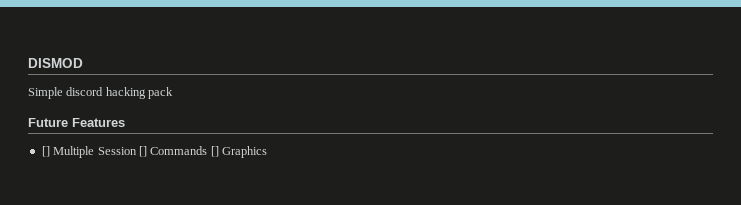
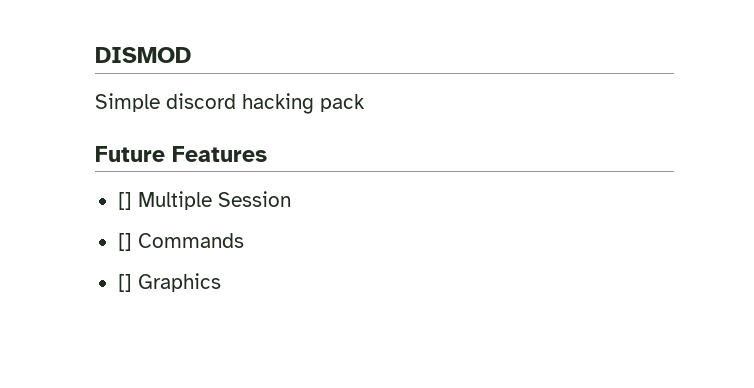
- [] Multiple Session [] Commands [] Graphics
+ [] Multiple Session
+ [] Commands
+ [] Graphics

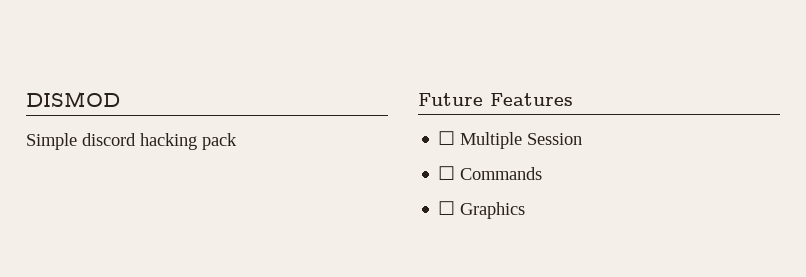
- [] Multiple Session
+ ☐ Multiple Session
- [] Commands
+ ☐ Commands
- [] Graphics
+ ☐ Graphics

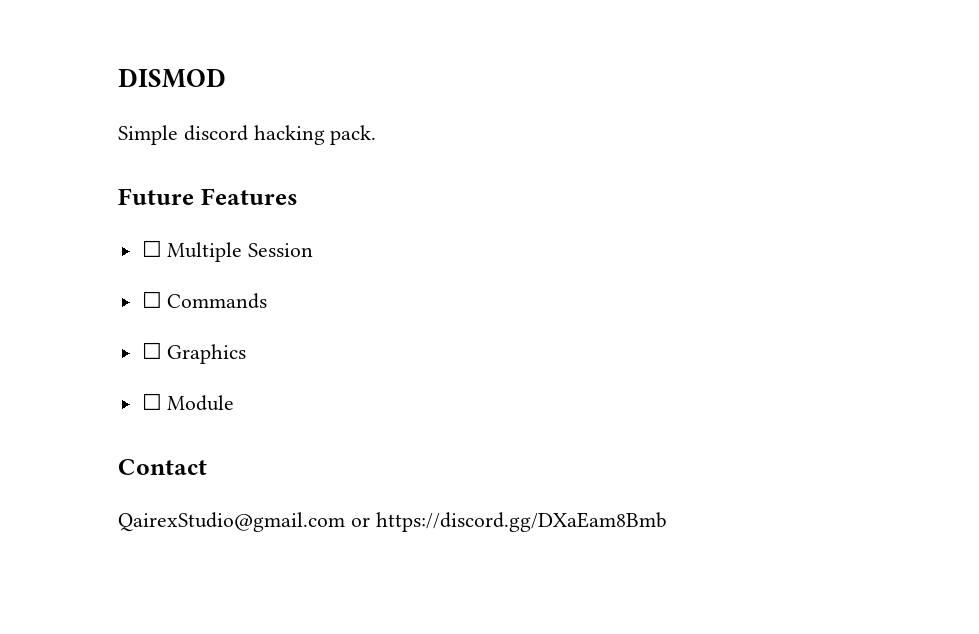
- Simple discord hacking pack
+ Simple discord hacking pack.
+ ☐ Module
+ Contact
+ QairexStudio@gmail.com or https://discord.gg/DXaEam8Bmb

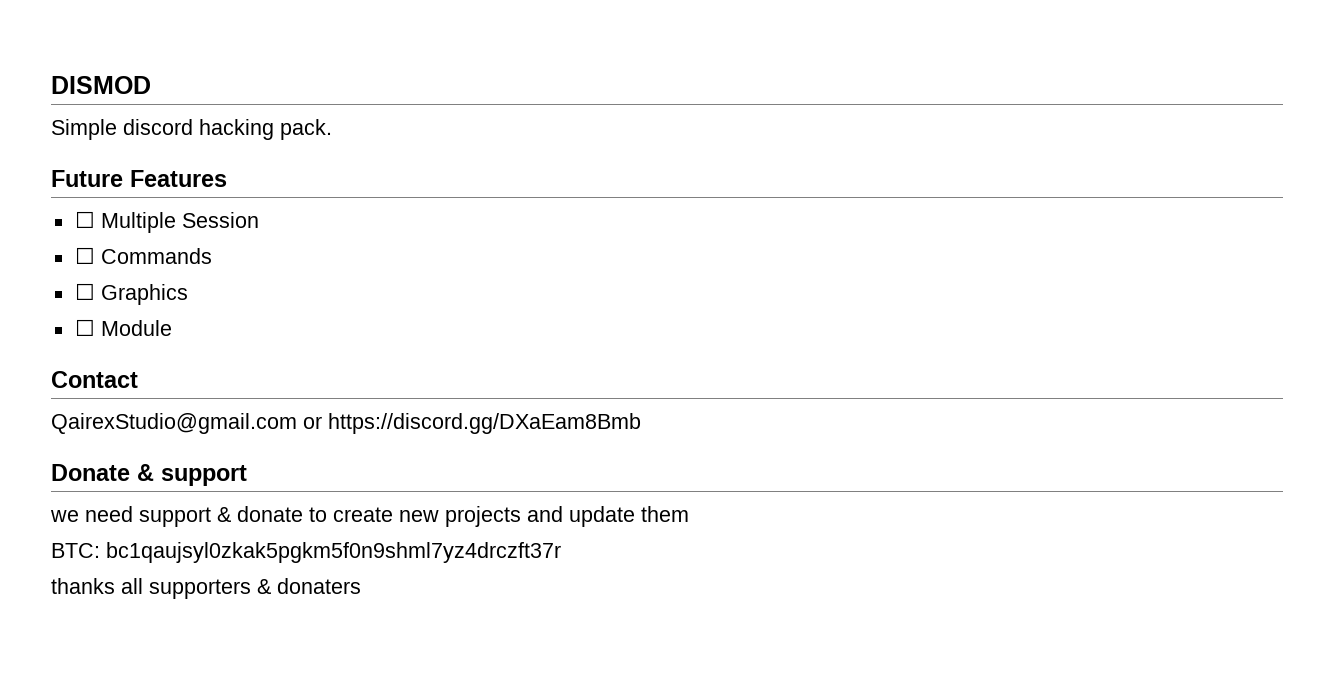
+ Donate & support
+ we need support & donate to create new projects and update them
+ BTC: bc1qaujsyl0zkak5pgkm5f0n9shml7yz4drczft37r
+ thanks all supporters & donaters

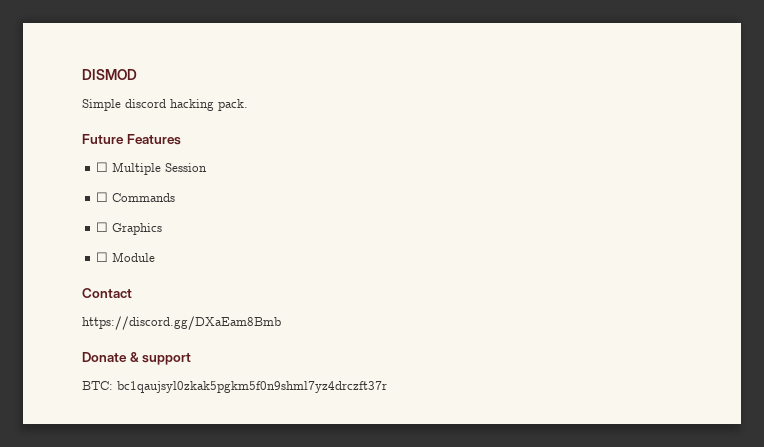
- QairexStudio@gmail.com or https://discord.gg/DXaEam8Bmb
+ https://discord.gg/DXaEam8Bmb
- we need support & donate to create new projects and update them
  BTC: bc1qaujsyl0zkak5pgkm5f0n9shml7yz4drczft37r
- thanks all supporters & donaters

